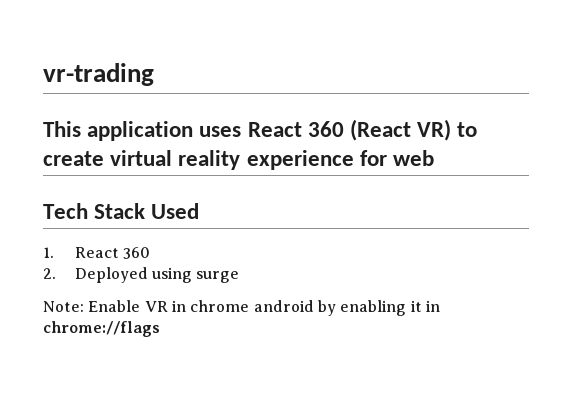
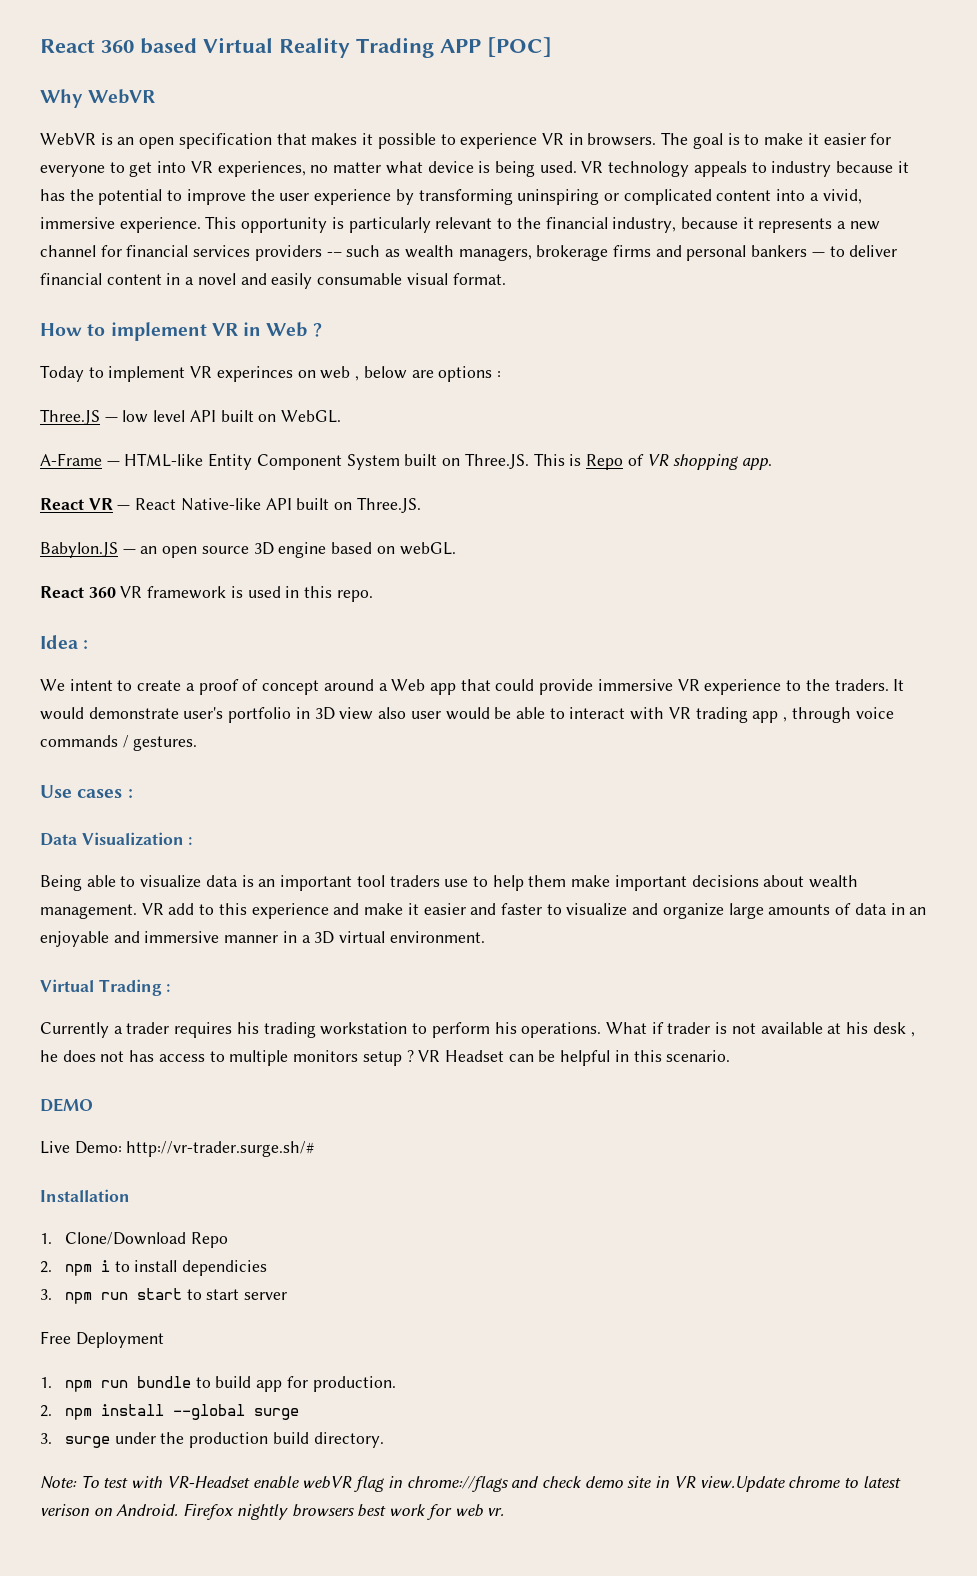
- vr-trading
- This application uses React 360 (React VR) to create virtual reality experience for web
- Tech Stack Used
- 1. React 360
- 2. Deployed using surge
- Note: Enable VR in chrome android by enabling it in chrome://flags
+ React 360 based Virtual Reality Trading APP [POC]
+ Why WebVR
+ WebVR is an open specification that makes it possible to experience VR in browsers. The goal is to make it easier for everyone to get into VR experiences, no matter what device is being used. VR technology appeals to industry because it has the potential to improve the user experience by transforming uninspiring or complicated content into a vivid, immersive experience. This opportunity is particularly relevant to the financial industry, because it represents a new channel for financial services providers -– such as wealth managers, brokerage firms and personal bankers — to deliver financial content in a novel and easily consumable visual format.
+ How to implement VR in Web ?
+ Today to implement VR experinces on web , below are options :
+ Three.JS — low level API built on WebGL.
+ A-Frame — HTML-like Entity Component System built on Three.JS. This is Repo of VR shopping app.
+ React VR — React Native-like API built on Three.JS.
+ Babylon.JS — an open source 3D engine based on webGL.
+ React 360 VR framework is used in this repo.
+ Idea :
+ We intent to create a proof of concept around a Web app that could provide immersive VR experience to the traders. It would demonstrate user's portfolio in 3D view also user would be able to interact with VR trading app , through voice commands / gestures.
+ Use cases :
+ Data Visualization :
+ Being able to visualize data is an important tool traders use to help them make important decisions about wealth management. VR add to this experience and make it easier and faster to visualize and organize large amounts of data in an enjoyable and immersive manner in a 3D virtual environment.
+ Virtual Trading :
+ Currently a trader requires his trading workstation to perform his operations. What if trader is not available at his desk , he does not has access to multiple monitors setup ? VR Headset can be helpful in this scenario.
+ DEMO
+ Live Demo: http://vr-trader.surge.sh/#
+ Installation
+ 1. Clone/Download Repo
+ 2. npm i to install dependicies
+ 3. npm run start to start server
+ Free Deployment
+ 1. npm run bundle to build app for production.
+ 2. npm install --global surge
+ 3. surge under the production build directory.
+ Note: To test with VR-Headset enable webVR flag in chrome://flags and check demo site in VR view.Update chrome to latest verison on Android. Firefox nightly browsers best work for web vr.

